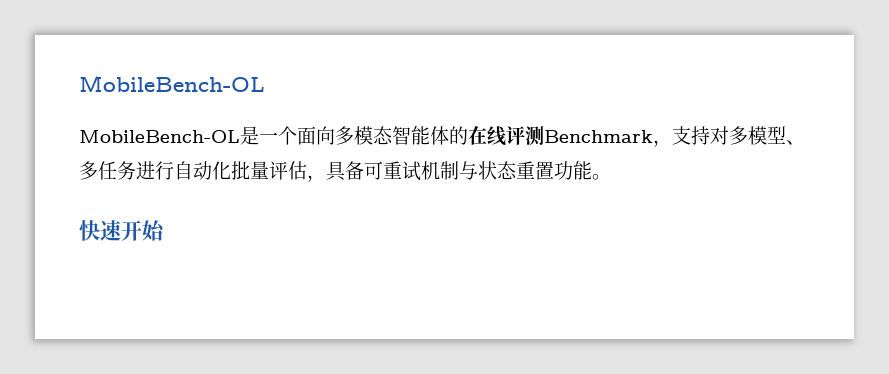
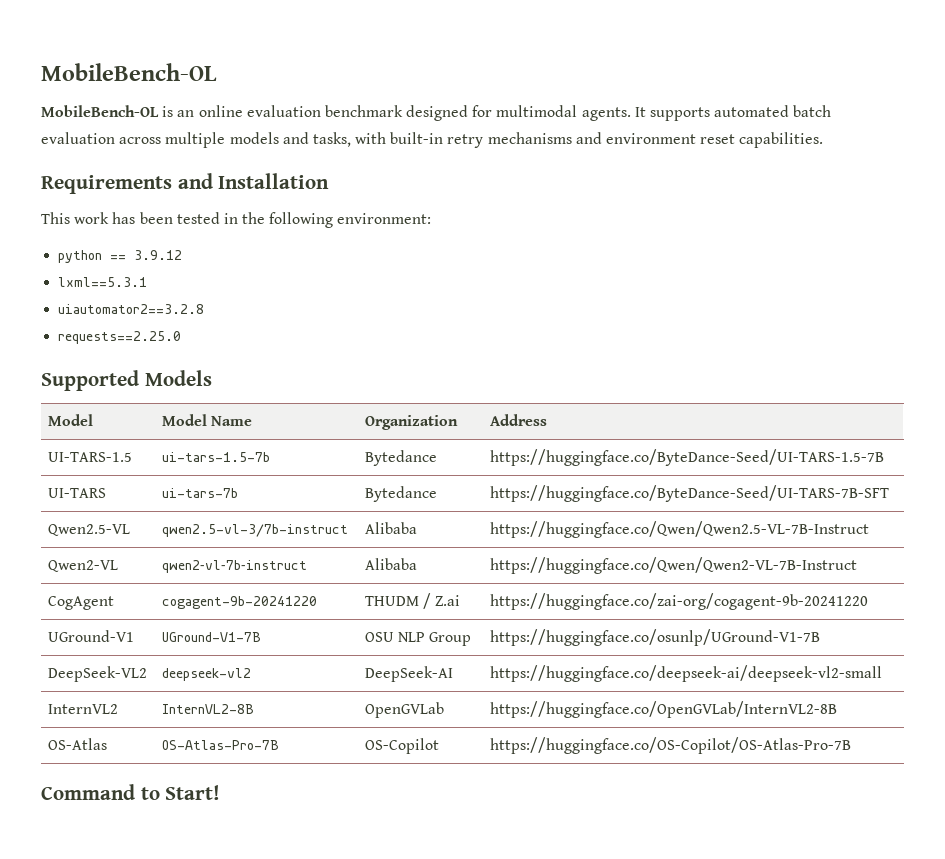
- MobileBench-OL是一个面向多模态智能体的在线评测Benchmark，支持对多模型、多任务进行自动化批量评估，具备可重试机制与状态重置功能。
- 快速开始
+ MobileBench-OL is an online evaluation benchmark designed for multimodal agents. It supports automated batch evaluation across multiple models and tasks, with built-in retry mechanisms and environment reset capabilities.
+ Requirements and Installation
+ This work has been tested in the following environment:
+ python == 3.9.12
+ lxml==5.3.1
+ uiautomator2==3.2.8
+ requests==2.25.0
+ Supported Models
+ Model | Model Name | Organization | Address
+ UI-TARS-1.5 | ui-tars-1.5-7b | Bytedance | https://huggingface.co/ByteDance-Seed/UI-TARS-1.5-7B
+ UI-TARS | ui-tars-7b | Bytedance | https://huggingface.co/ByteDance-Seed/UI-TARS-7B-SFT
+ Qwen2.5-VL | qwen2.5-vl-3/7b-instruct | Alibaba | https://huggingface.co/Qwen/Qwen2.5-VL-7B-Instruct
+ Qwen2‑VL | qwen2‑vl‑7b‑instruct | Alibaba | https://huggingface.co/Qwen/Qwen2‑VL‑7B‑Instruct
+ CogAgent | cogagent-9b-20241220 | THUDM / Z.ai | https://huggingface.co/zai-org/cogagent-9b-20241220
+ UGround‑V1 | UGround-V1-7B | OSU NLP Group | https://huggingface.co/osunlp/UGround-V1-7B
+ DeepSeek‑VL2 | deepseek-vl2 | DeepSeek‑AI | https://huggingface.co/deepseek-ai/deepseek-vl2-small
+ InternVL2 | InternVL2-8B | OpenGVLab | https://huggingface.co/OpenGVLab/InternVL2-8B
+ OS‑Atlas | OS-Atlas-Pro-7B | OS‑Copilot | https://huggingface.co/OS-Copilot/OS-Atlas-Pro-7B
+ Command to Start!

